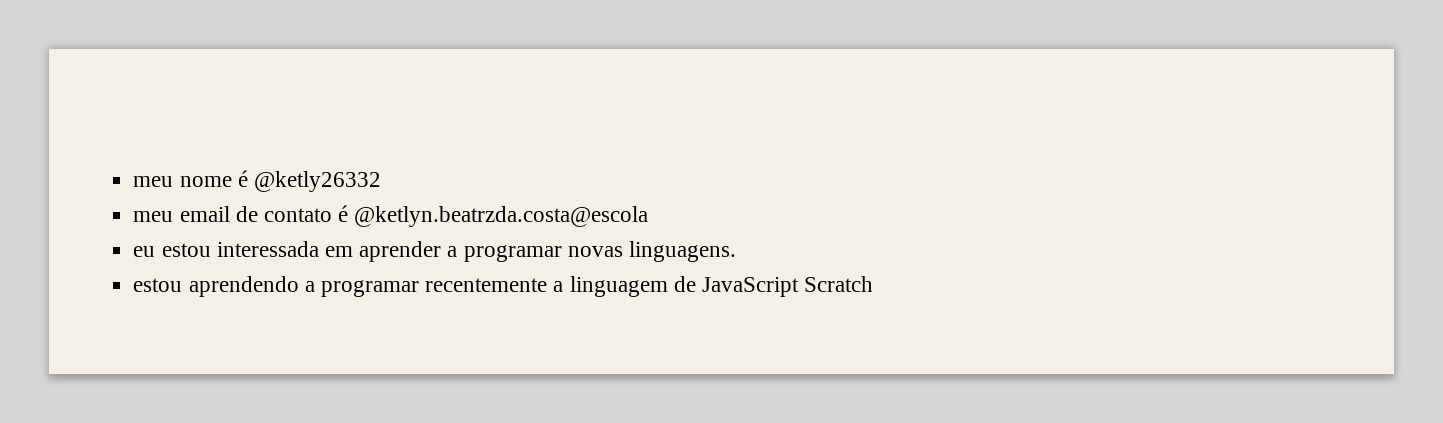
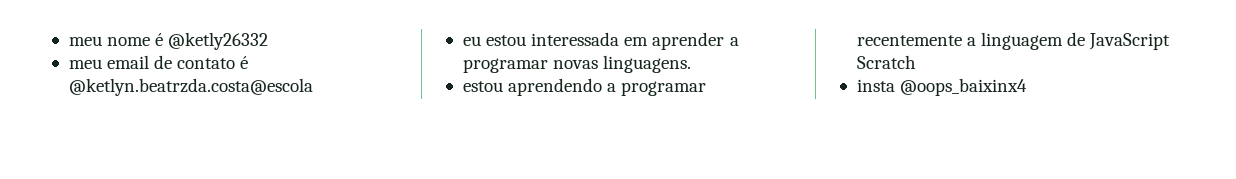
+ insta @oops_baixinx4

